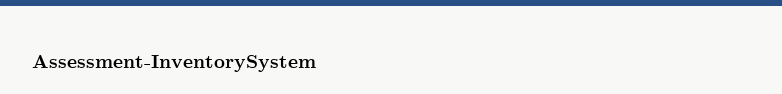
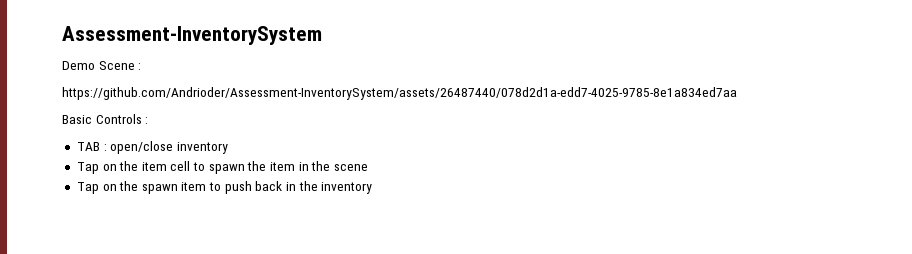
+ Demo Scene :
+ https://github.com/Andrioder/Assessment-InventorySystem/assets/26487440/078d2d1a-edd7-4025-9785-8e1a834ed7aa
+ Basic Controls :
+ TAB : open/close inventory
+ Tap on the item cell to spawn the item in the scene
+ Tap on the spawn item to push back in the inventory

